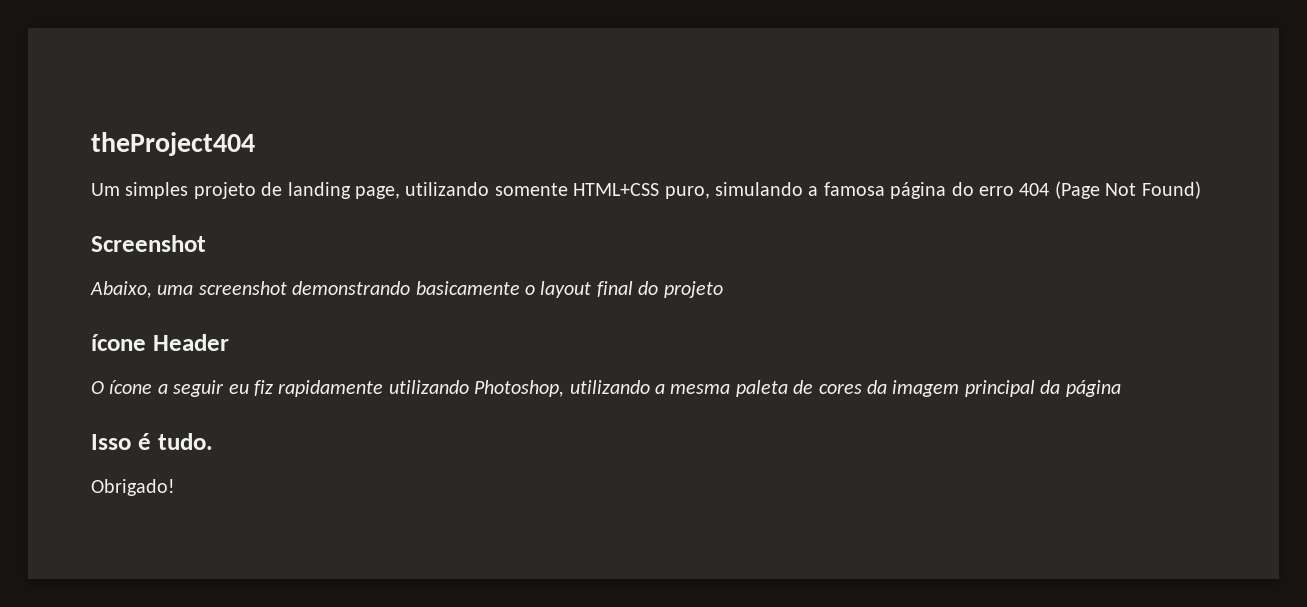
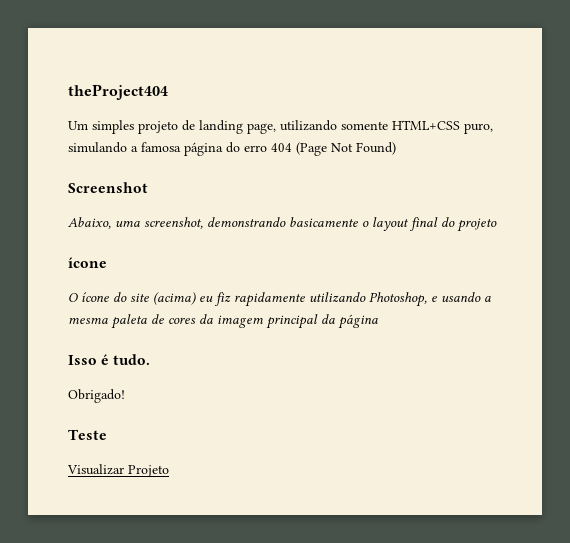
- Abaixo, uma screenshot demonstrando basicamente o layout final do projeto
- ícone Header
+ Abaixo, uma screenshot, demonstrando basicamente o layout final do projeto
+ ícone
- O ícone a seguir eu fiz rapidamente utilizando Photoshop, utilizando a mesma paleta de cores da imagem principal da página
+ O ícone do site (acima) eu fiz rapidamente utilizando Photoshop, e usando a mesma paleta de cores da imagem principal da página
+ Teste
+ Visualizar Projeto

